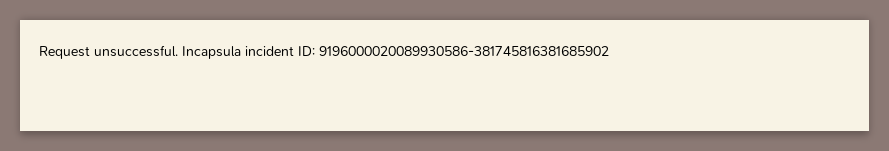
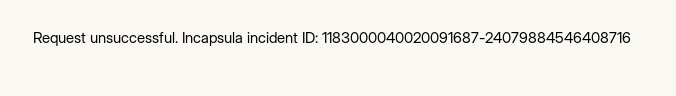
- Incapsula incident ID: 9196000020089930586-381745816381685902
+ Incapsula incident ID: 1183000040020091687-24079884546408716

